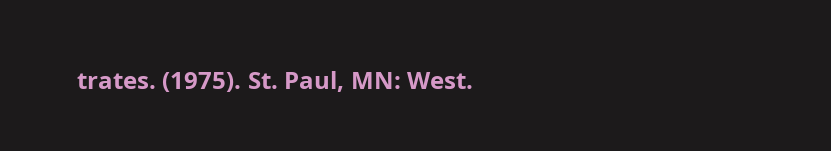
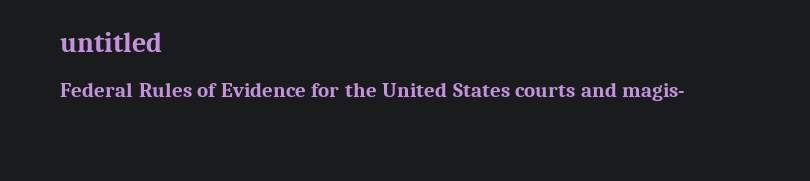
- trates. (1975). St. Paul, MN: West.
+ untitled
+ Federal Rules of Evidence for the United States courts and magis-

